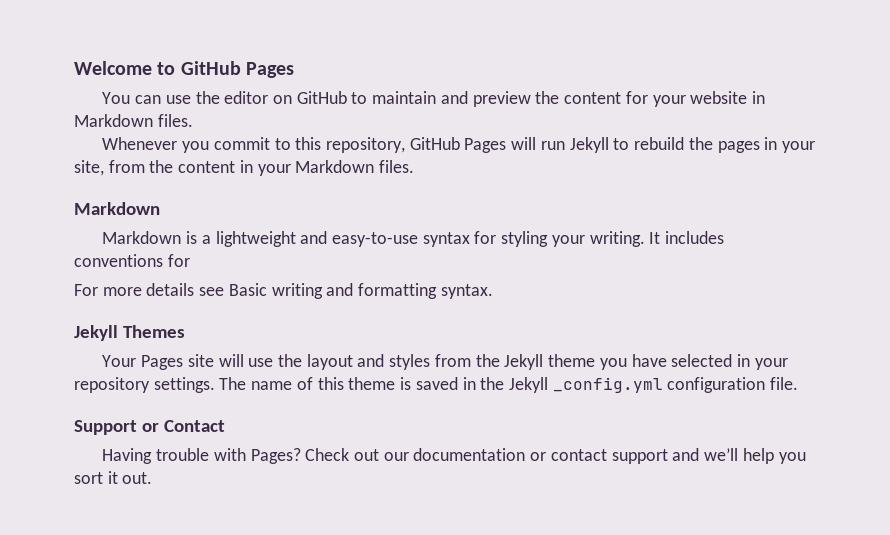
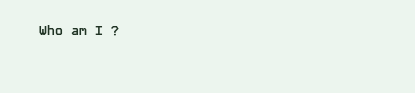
- Welcome to GitHub Pages
- You can use the editor on GitHub to maintain and preview the content for your website in Markdown files.
- Whenever you commit to this repository, GitHub Pages will run Jekyll to rebuild the pages in your site, from the content in your Markdown files.
- Markdown
- Markdown is a lightweight and easy-to-use syntax for styling your writing. It includes conventions for
- For more details see Basic writing and formatting syntax.
- Jekyll Themes
- Your Pages site will use the layout and styles from the Jekyll theme you have selected in your repository settings. The name of this theme is saved in the Jekyll _config.yml configuration file.
- Support or Contact
- Having trouble with Pages? Check out our documentation or contact support and we’ll help you sort it out.
+ Who am I ?

